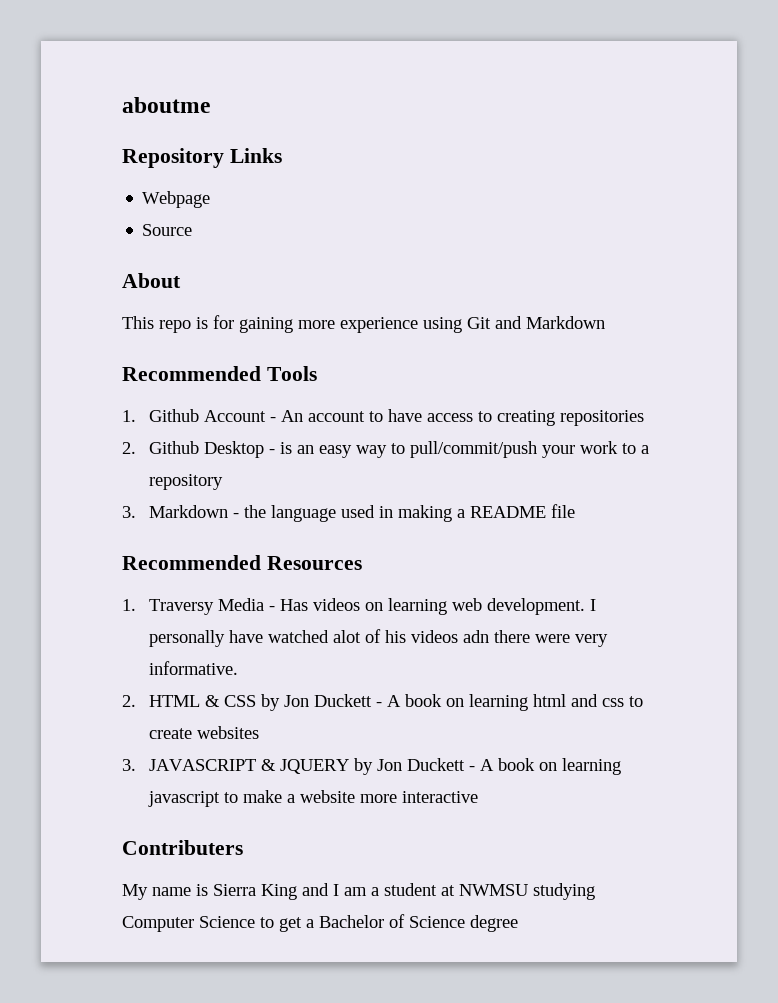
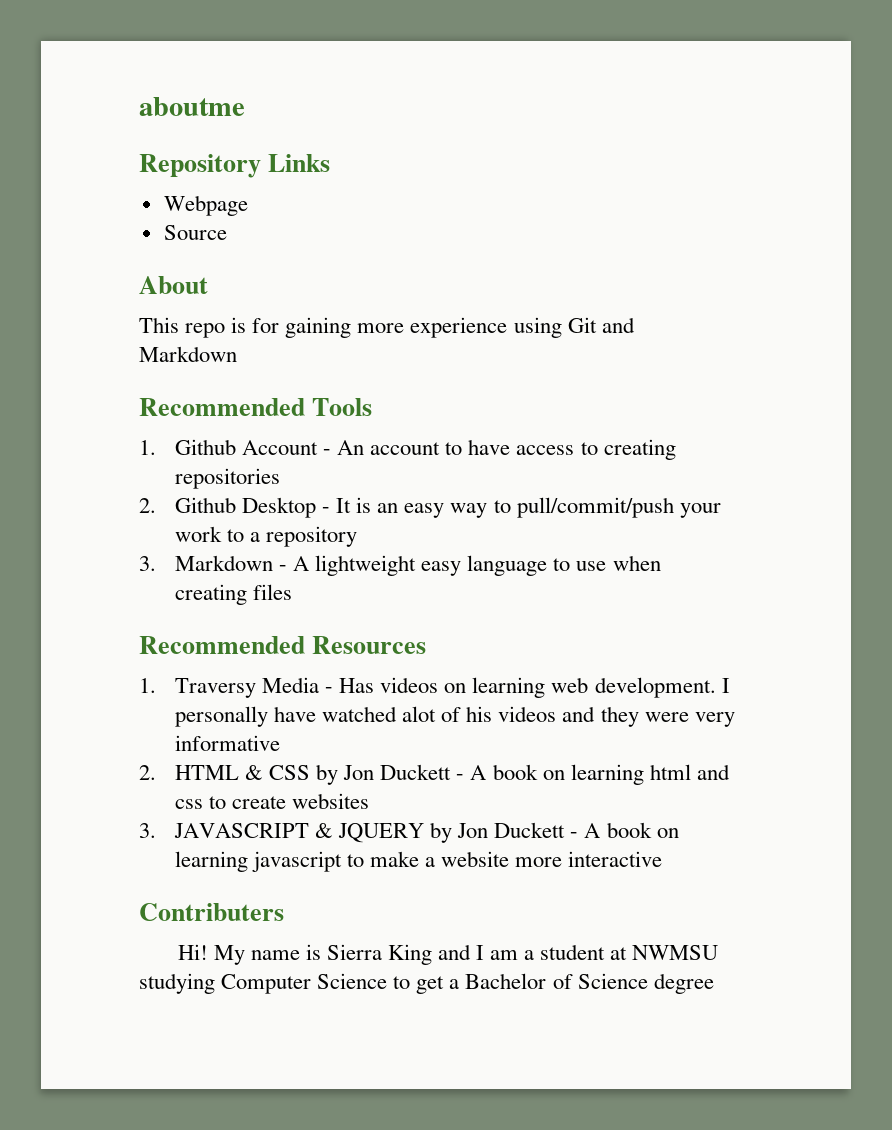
- 2. Github Desktop - is an easy way to pull/commit/push your work to a repository
+ 2. Github Desktop - It is an easy way to pull/commit/push your work to a repository
- 3. Markdown - the language used in making a README file
+ 3. Markdown - A lightweight easy language to use when creating files
- I personally have watched alot of his videos adn there were very informative.
+ I personally have watched alot of his videos and they were very informative
+ Hi!

